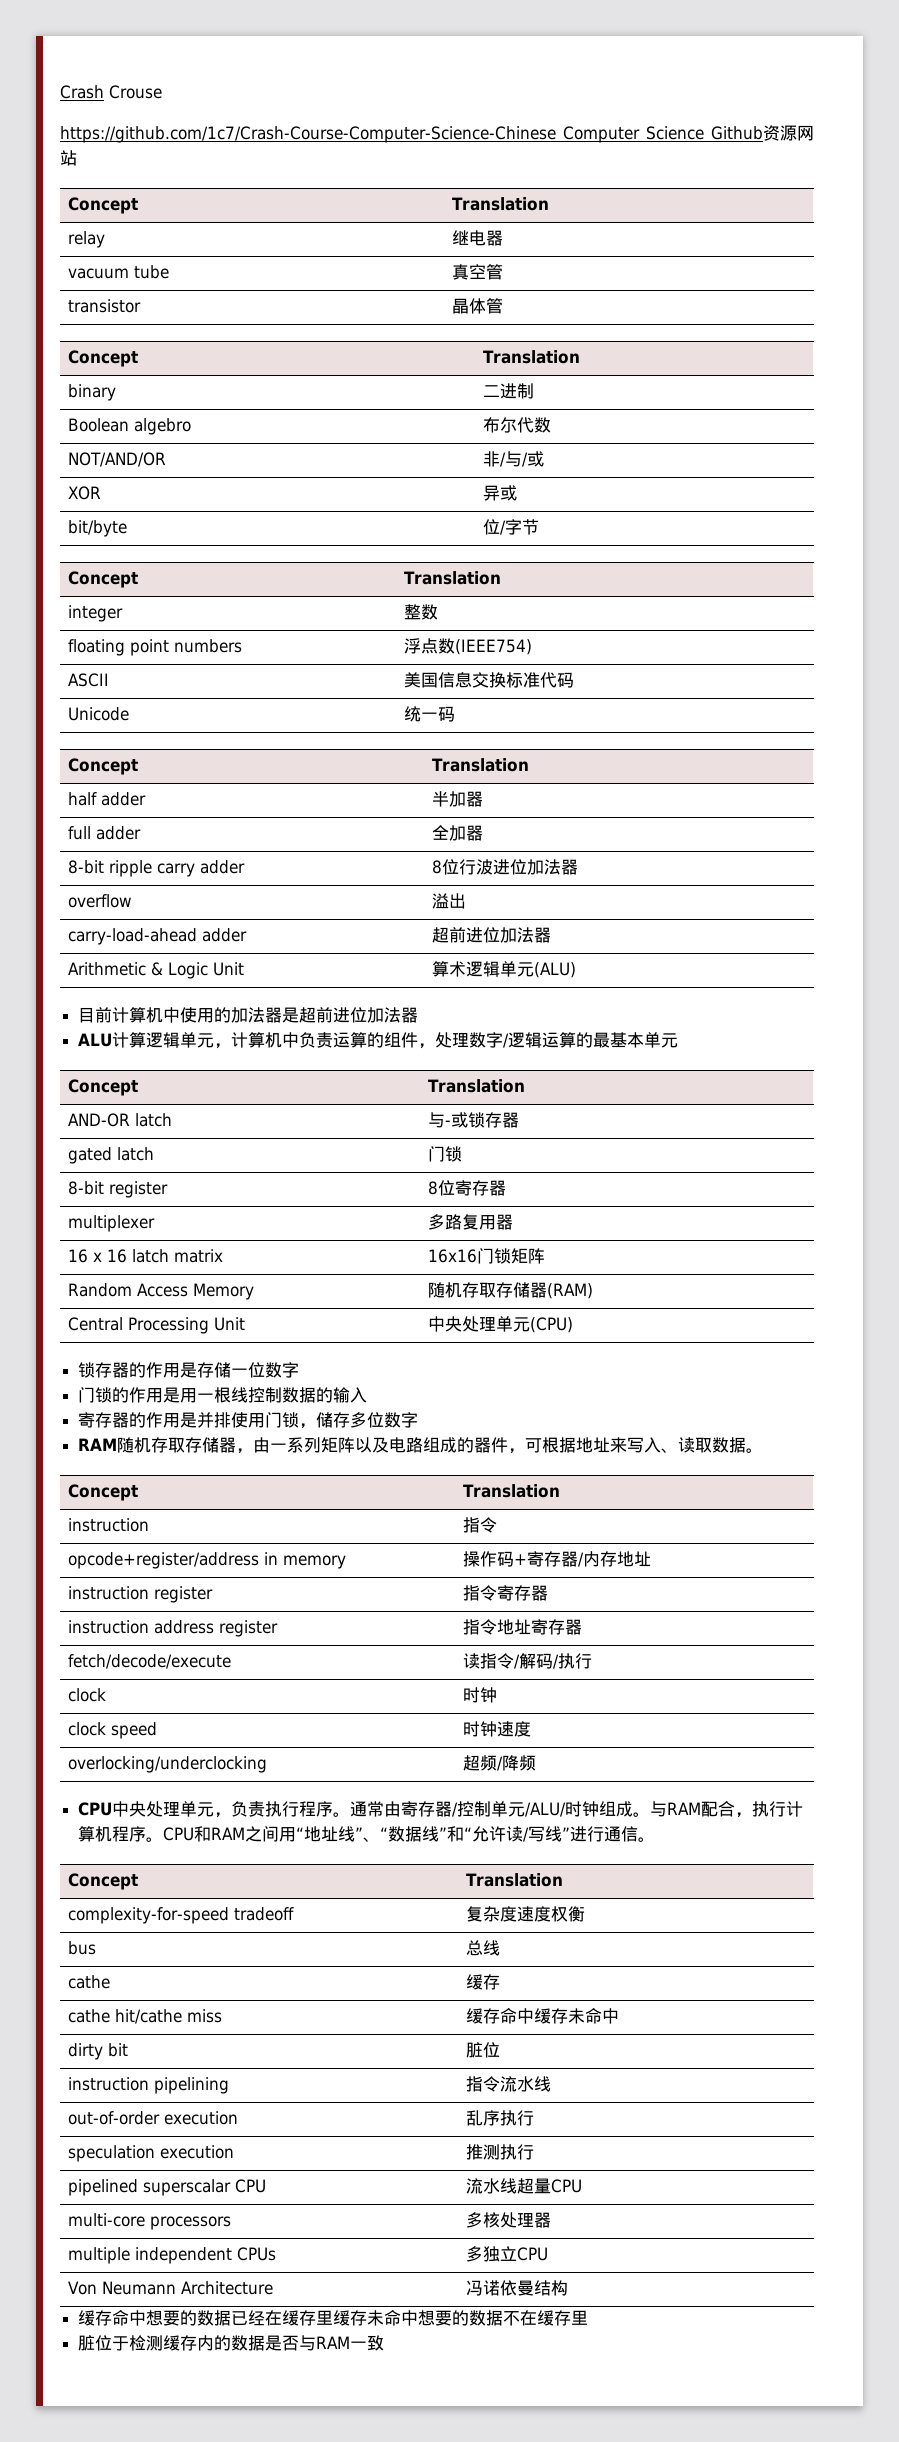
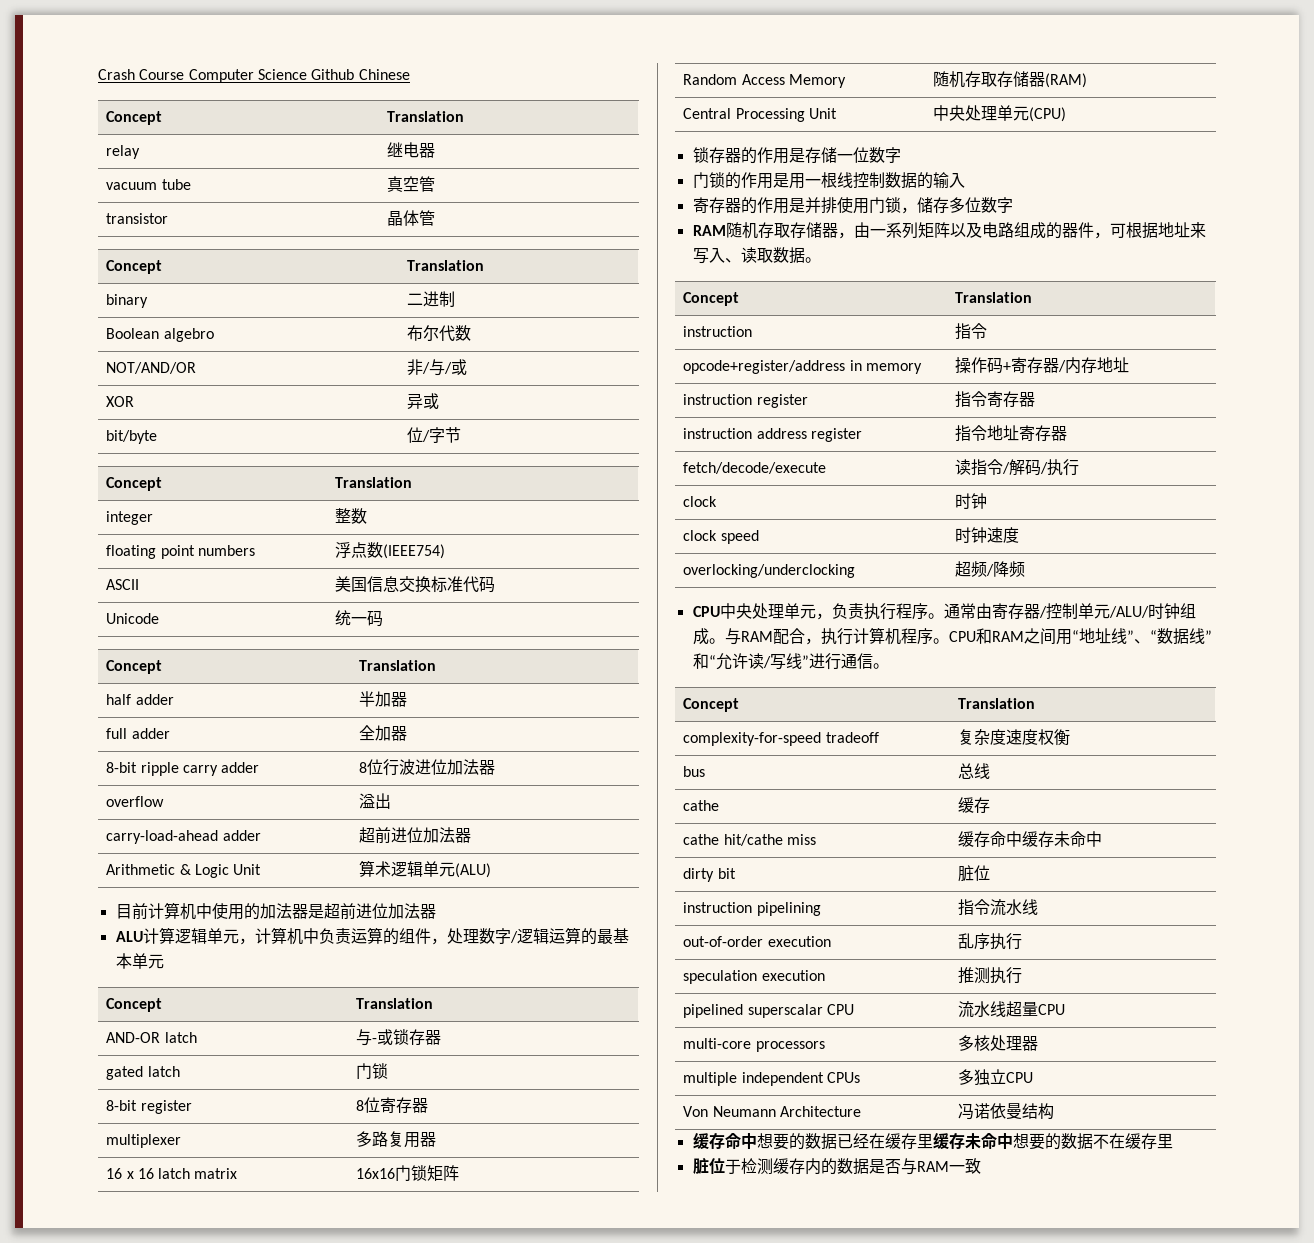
- Crash Crouse
- https://github.com/1c7/Crash-Course-Computer-Science-Chinese Computer Science Github资源网站
+ Crash Course Computer Science Github Chinese

